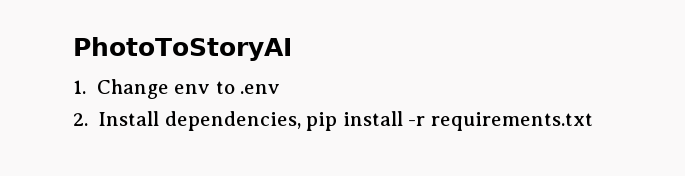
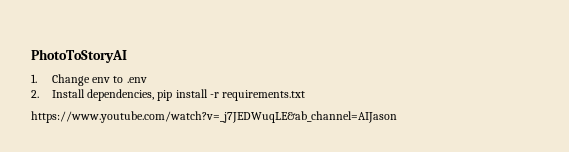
+ https://www.youtube.com/watch?v=_j7JEDWuqLE&ab_channel=AIJason

